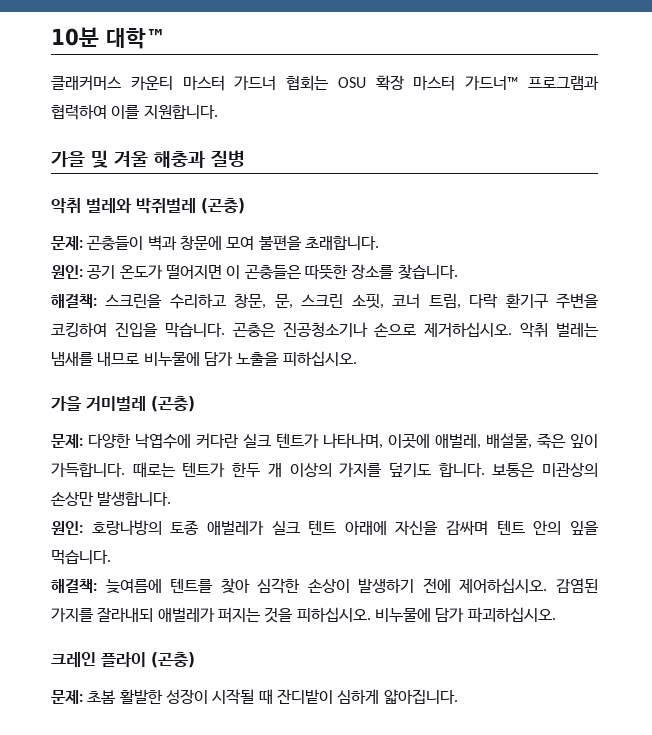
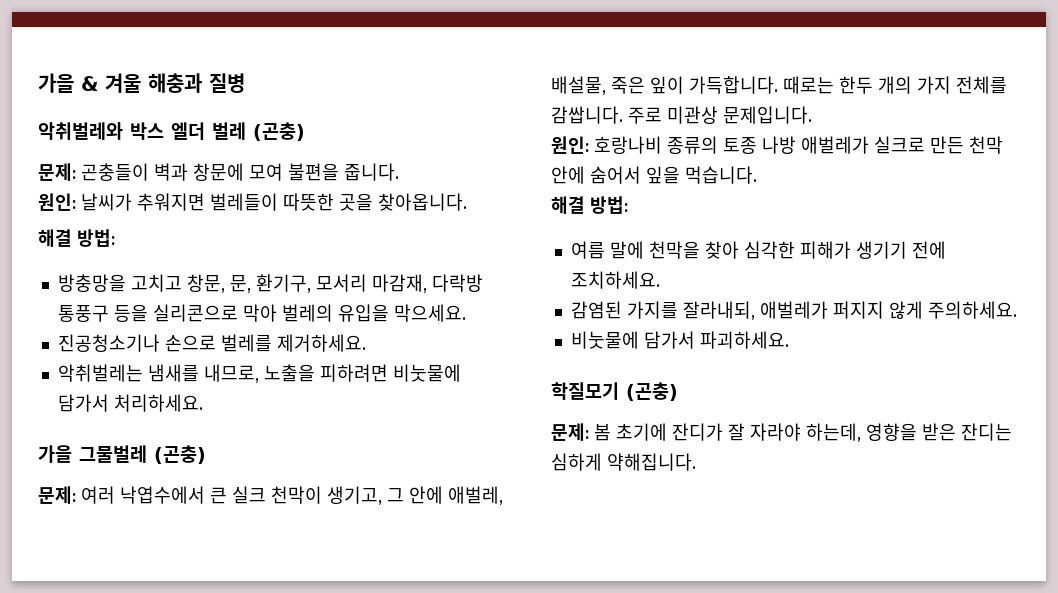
- 10분 대학™
- 클래커머스 카운티 마스터 가드너 협회는 OSU 확장 마스터 가드너™ 프로그램과 협력하여 이를 지원합니다.
- 가을 및 겨울 해충과 질병
+ 가을 & 겨울 해충과 질병
- 악취 벌레와 박쥐벌레 (곤충)
+ 악취벌레와 박스 엘더 벌레 (곤충)
- 문제: 곤충들이 벽과 창문에 모여 불편을 초래합니다.
- 원인: 공기 온도가 떨어지면 이 곤충들은 따뜻한 장소를 찾습니다.
- 해결책: 스크린을 수리하고 창문, 문, 스크린 소핏, 코너 트림, 다락 환기구 주변을 코킹하여 진입을 막습니다. 곤충은 진공청소기나 손으로 제거하십시오. 악취 벌레는 냄새를 내므로 비누물에 담가 노출을 피하십시오.
- 가을 거미벌레 (곤충)
- 문제: 다양한 낙엽수에 커다란 실크 텐트가 나타나며, 이곳에 애벌레, 배설물, 죽은 잎이 가득합니다.
+ 문제: 곤충들이 벽과 창문에 모여 불편을 줍니다.
+ 원인: 날씨가 추워지면 벌레들이 따뜻한 곳을 찾아옵니다.
+ 해결 방법:
+ 방충망을 고치고 창문, 문, 환기구, 모서리 마감재, 다락방 통풍구 등을 실리콘으로 막아 벌레의 유입을 막으세요.
+ 진공청소기나 손으로 벌레를 제거하세요.
+ 악취벌레는 냄새를 내므로, 노출을 피하려면 비눗물에 담가서 처리하세요.
+ 가을 그물벌레 (곤충)
+ 문제: 여러 낙엽수에서 큰 실크 천막이 생기고, 그 안에 애벌레, 배설물, 죽은 잎이 가득합니다.
- 때로는 텐트가 한두 개 이상의 가지를 덮기도 합니다. 보통은 미관상의 손상만 발생합니다.
- 원인: 호랑나방의 토종 애벌레가 실크 텐트 아래에 자신을 감싸며 텐트 안의 잎을 먹습니다.
- 해결책: 늦여름에 텐트를 찾아 심각한 손상이 발생하기 전에 제어하십시오. 감염된 가지를 잘라내되 애벌레가 퍼지는 것을 피하십시오. 비누물에 담가 파괴하십시오.
- 크레인 플라이 (곤충)
- 문제: 초봄 활발한 성장이 시작될 때 잔디밭이 심하게 얇아집니다.
+ 때로는 한두 개의 가지 전체를 감쌉니다. 주로 미관상 문제입니다.
+ 원인: 호랑나비 종류의 토종 나방 애벌레가 실크로 만든 천막 안에 숨어서 잎을 먹습니다.
+ 해결 방법:
+ 여름 말에 천막을 찾아 심각한 피해가 생기기 전에 조치하세요.
+ 감염된 가지를 잘라내되, 애벌레가 퍼지지 않게 주의하세요.
+ 비눗물에 담가서 파괴하세요.
+ 학질모기 (곤충)
+ 문제: 봄 초기에 잔디가 잘 자라야 하는데, 영향을 받은 잔디는 심하게 약해집니다.

